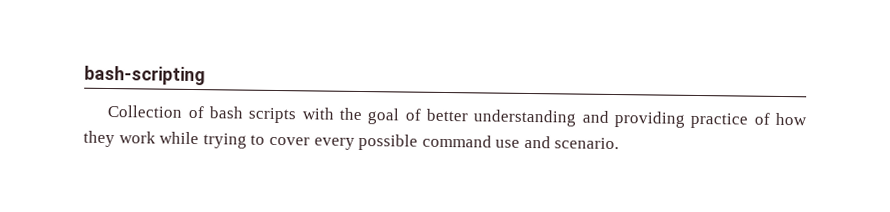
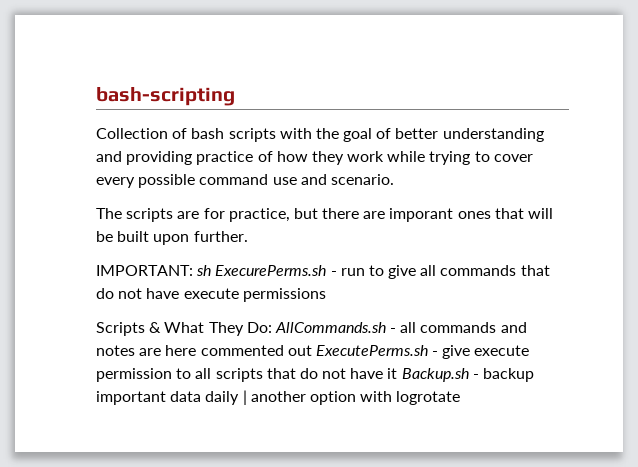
+ The scripts are for practice, but there are imporant ones that will be built upon further.
+ IMPORTANT: sh ExecurePerms.sh - run to give all commands that do not have execute permissions
+ Scripts & What They Do: AllCommands.sh - all commands and notes are here commented out ExecutePerms.sh - give execute permission to all scripts that do not have it Backup.sh - backup important data daily | another option with logrotate

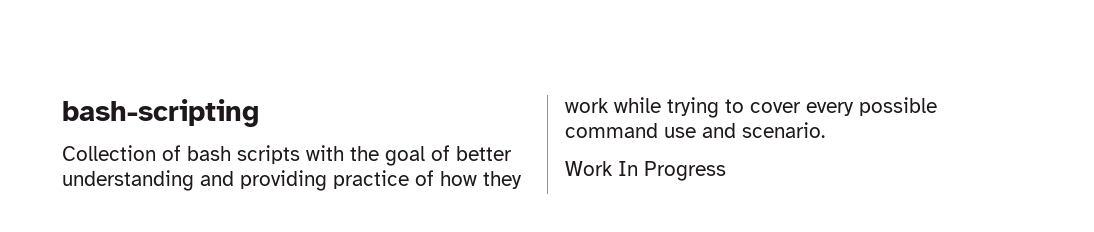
- The scripts are for practice, but there are imporant ones that will be built upon further.
- IMPORTANT: sh ExecurePerms.sh - run to give all commands that do not have execute permissions
- Scripts & What They Do: AllCommands.sh - all commands and notes are here commented out ExecutePerms.sh - give execute permission to all scripts that do not have it Backup.sh - backup important data daily | another option with logrotate
+ Work In Progress

